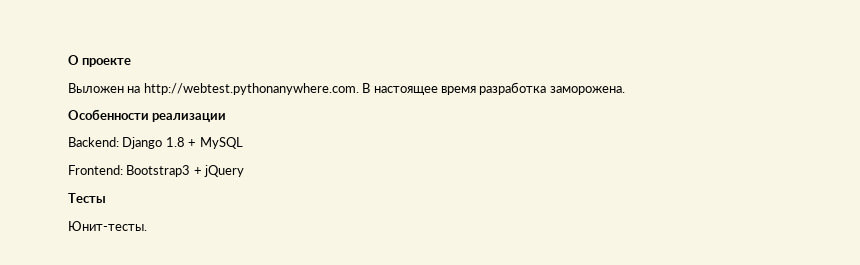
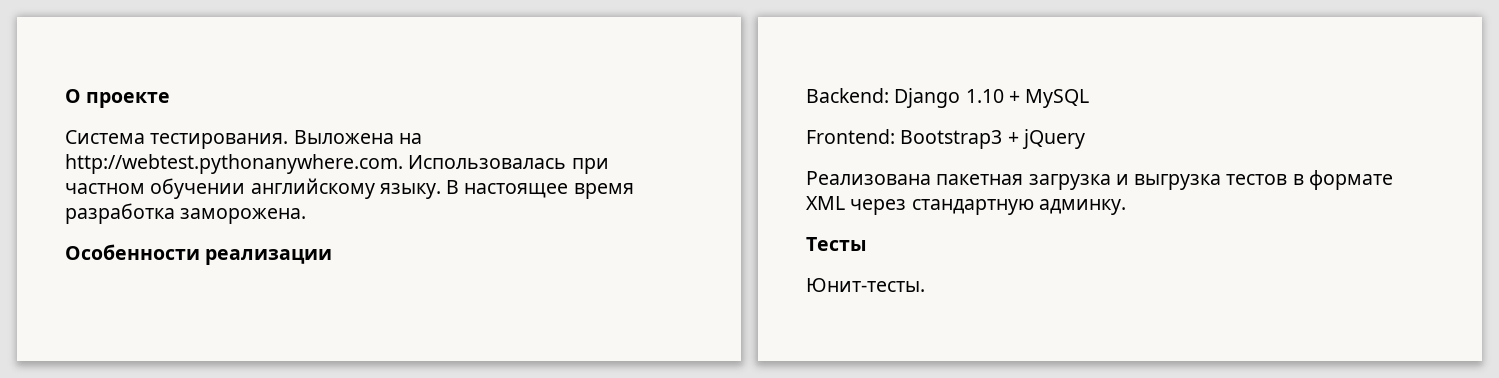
- Выложен на http://webtest.pythonanywhere.com. В настоящее время разработка заморожена.
+ Система тестирования. Выложена на http://webtest.pythonanywhere.com. Использовалась при частном обучении английскому языку. В настоящее время разработка заморожена.
- Backend: Django 1.8 + MySQL
+ Backend: Django 1.10 + MySQL
+ Реализована пакетная загрузка и выгрузка тестов в формате XML через стандартную админку.

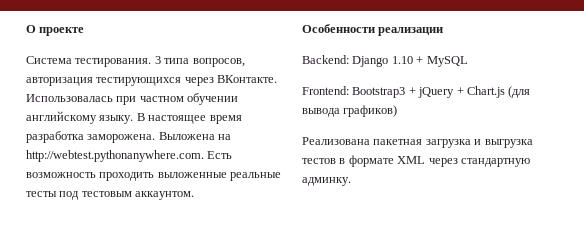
- Выложена на http://webtest.pythonanywhere.com. Использовалась при частном обучении английскому языку.
+ 3 типа вопросов, авторизация тестирующихся через ВКонтакте. Использовалась при частном обучении английскому языку.
+ Выложена на http://webtest.pythonanywhere.com. Есть возможность проходить выложенные реальные тесты под тестовым аккаунтом.
- Frontend: Bootstrap3 + jQuery
+ Frontend: Bootstrap3 + jQuery + Chart.js (для вывода графиков)
- Тесты
- Юнит-тесты.

